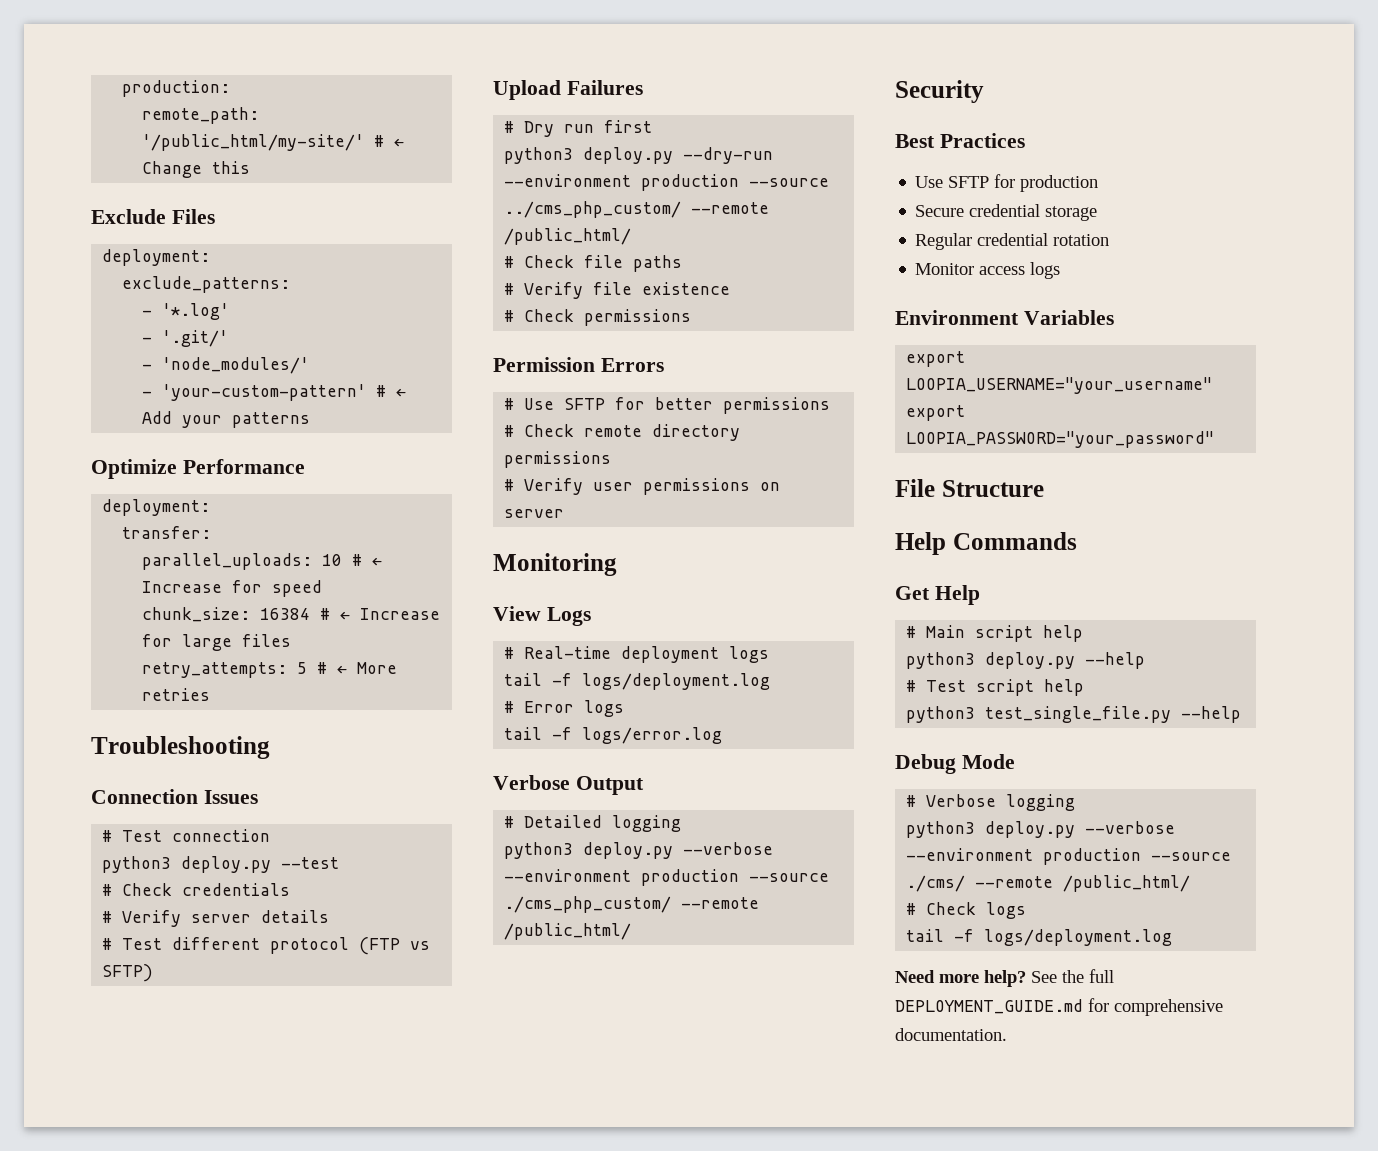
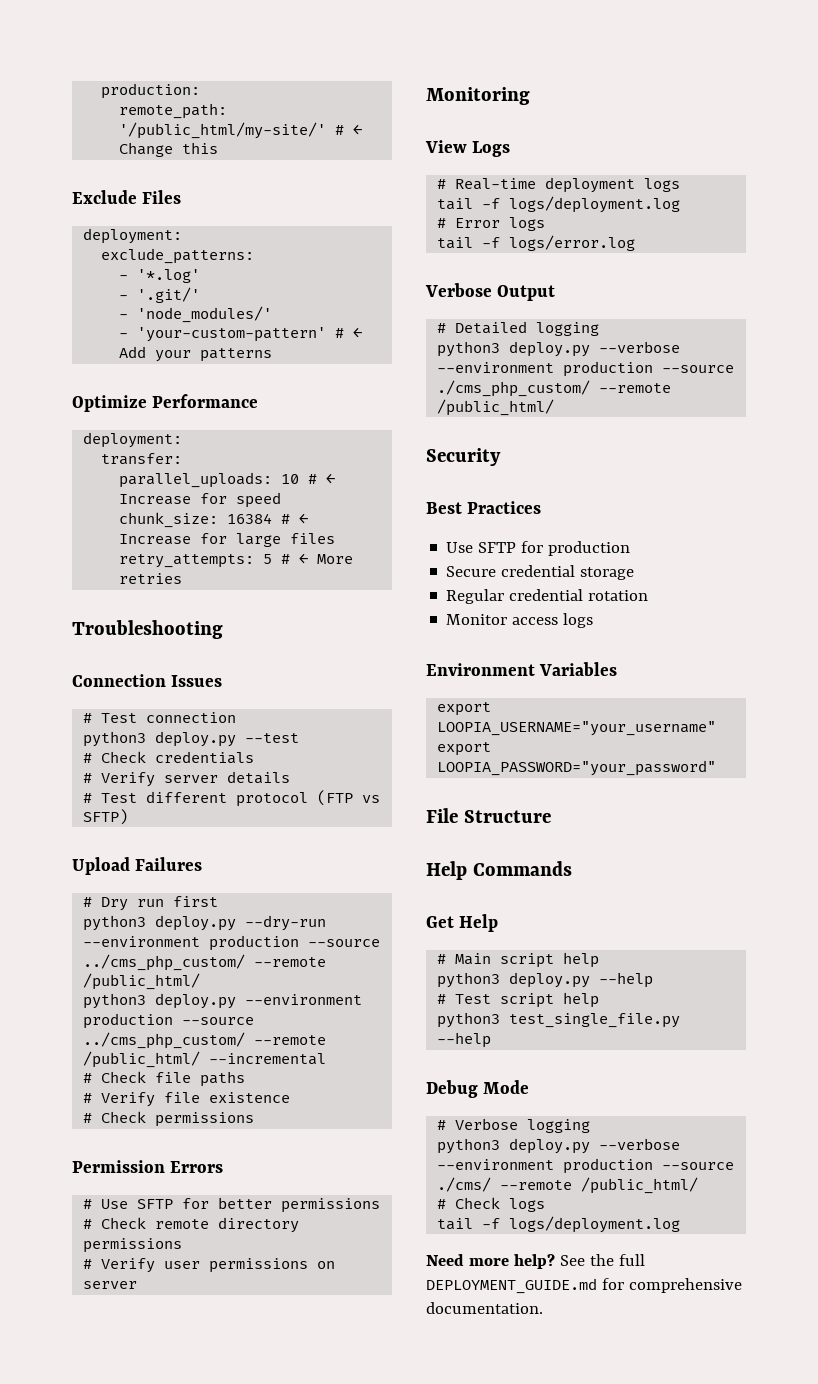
+ python3 deploy.py --environment production --source ../cms_php_custom/ --remote /public_html/ --incremental

